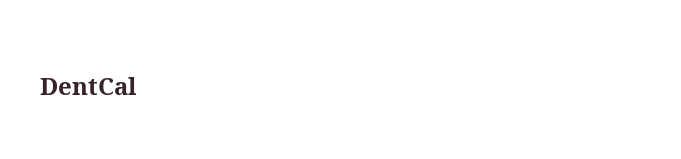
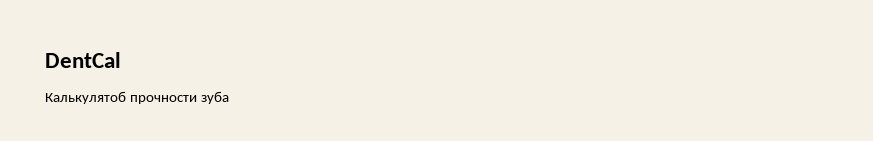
+ Калькулятоб прочности зуба

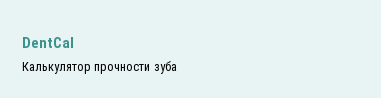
- Калькулятоб прочности зуба
+ Калькулятор прочности зуба

